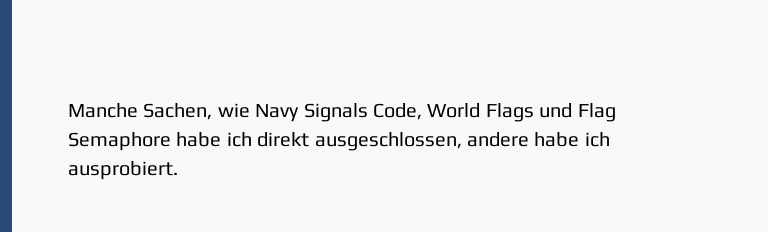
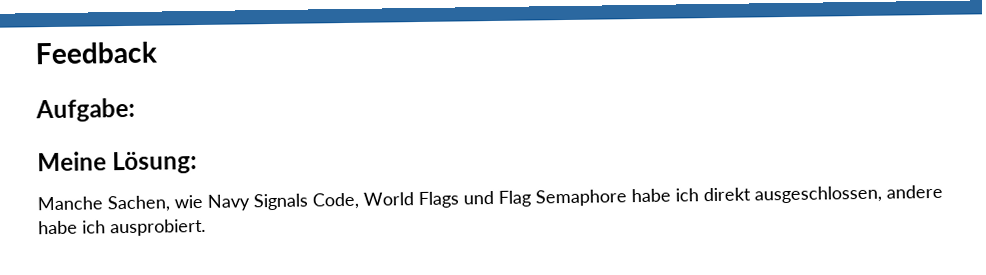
+ Feedback
+ Aufgabe:
+ Meine Lösung:

